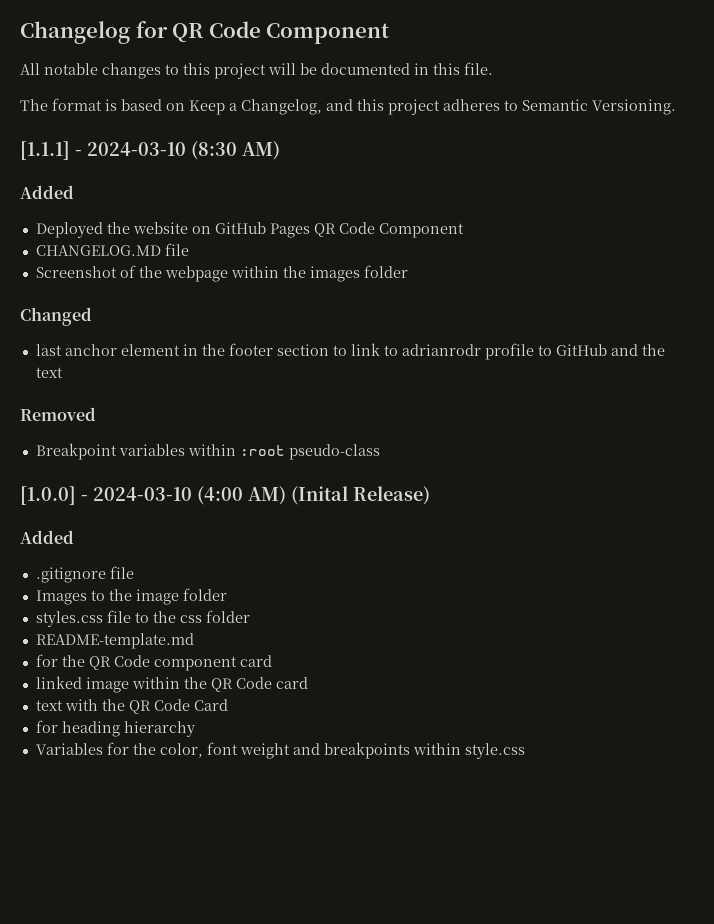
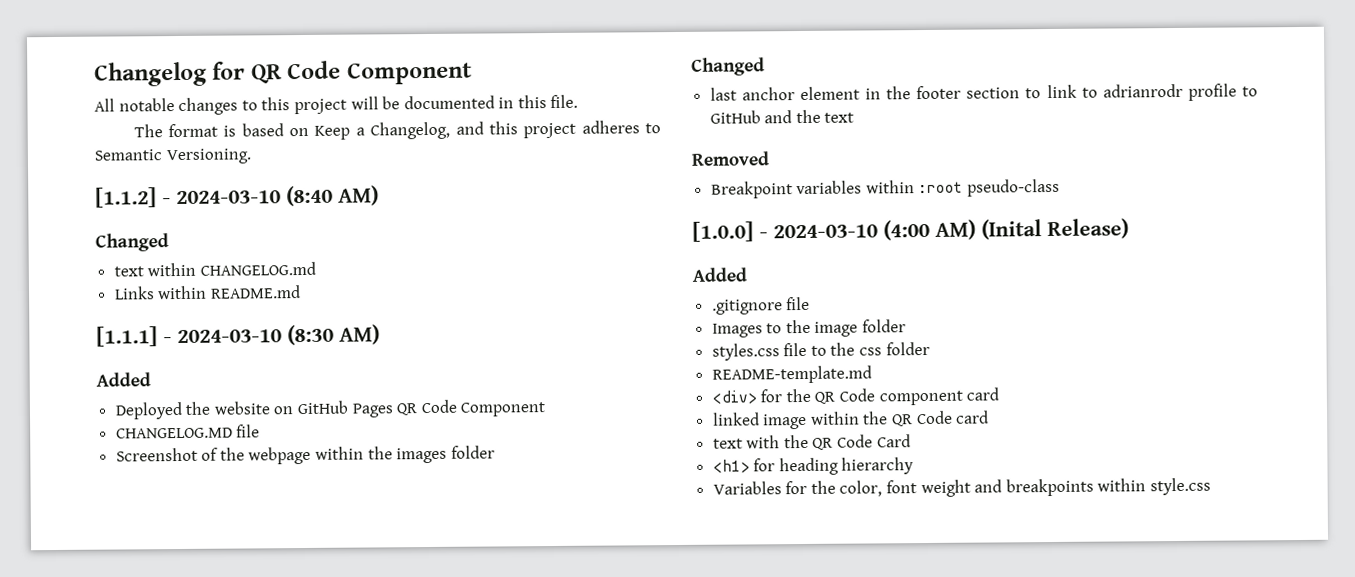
+ [1.1.2] - 2024-03-10 (8:40 AM)
+ Changed
+ text within CHANGELOG.md
+ Links within README.md
- for the QR Code component card
+ <div> for the QR Code component card
- for heading hierarchy
+ <h1> for heading hierarchy

